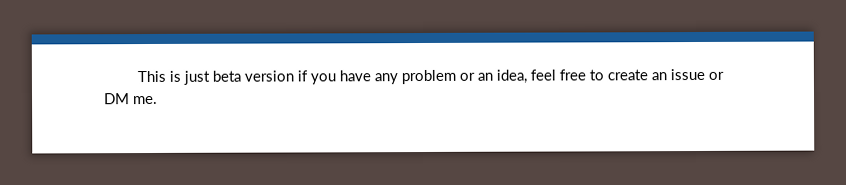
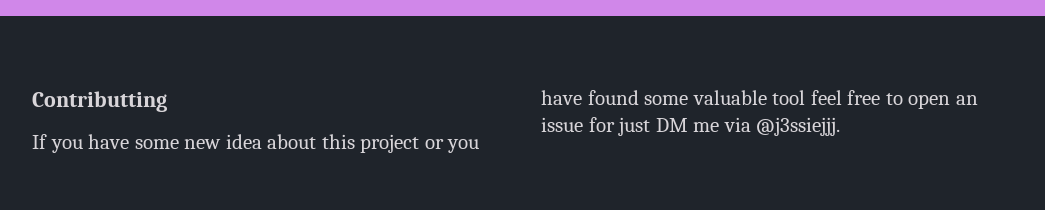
- This is just beta version if you have any problem or an idea, feel free to create an issue or DM me.
+ Contributting
+ If you have some new idea about this project or you have found some valuable tool feel free to open an issue for just DM me via @j3ssiejjj.

